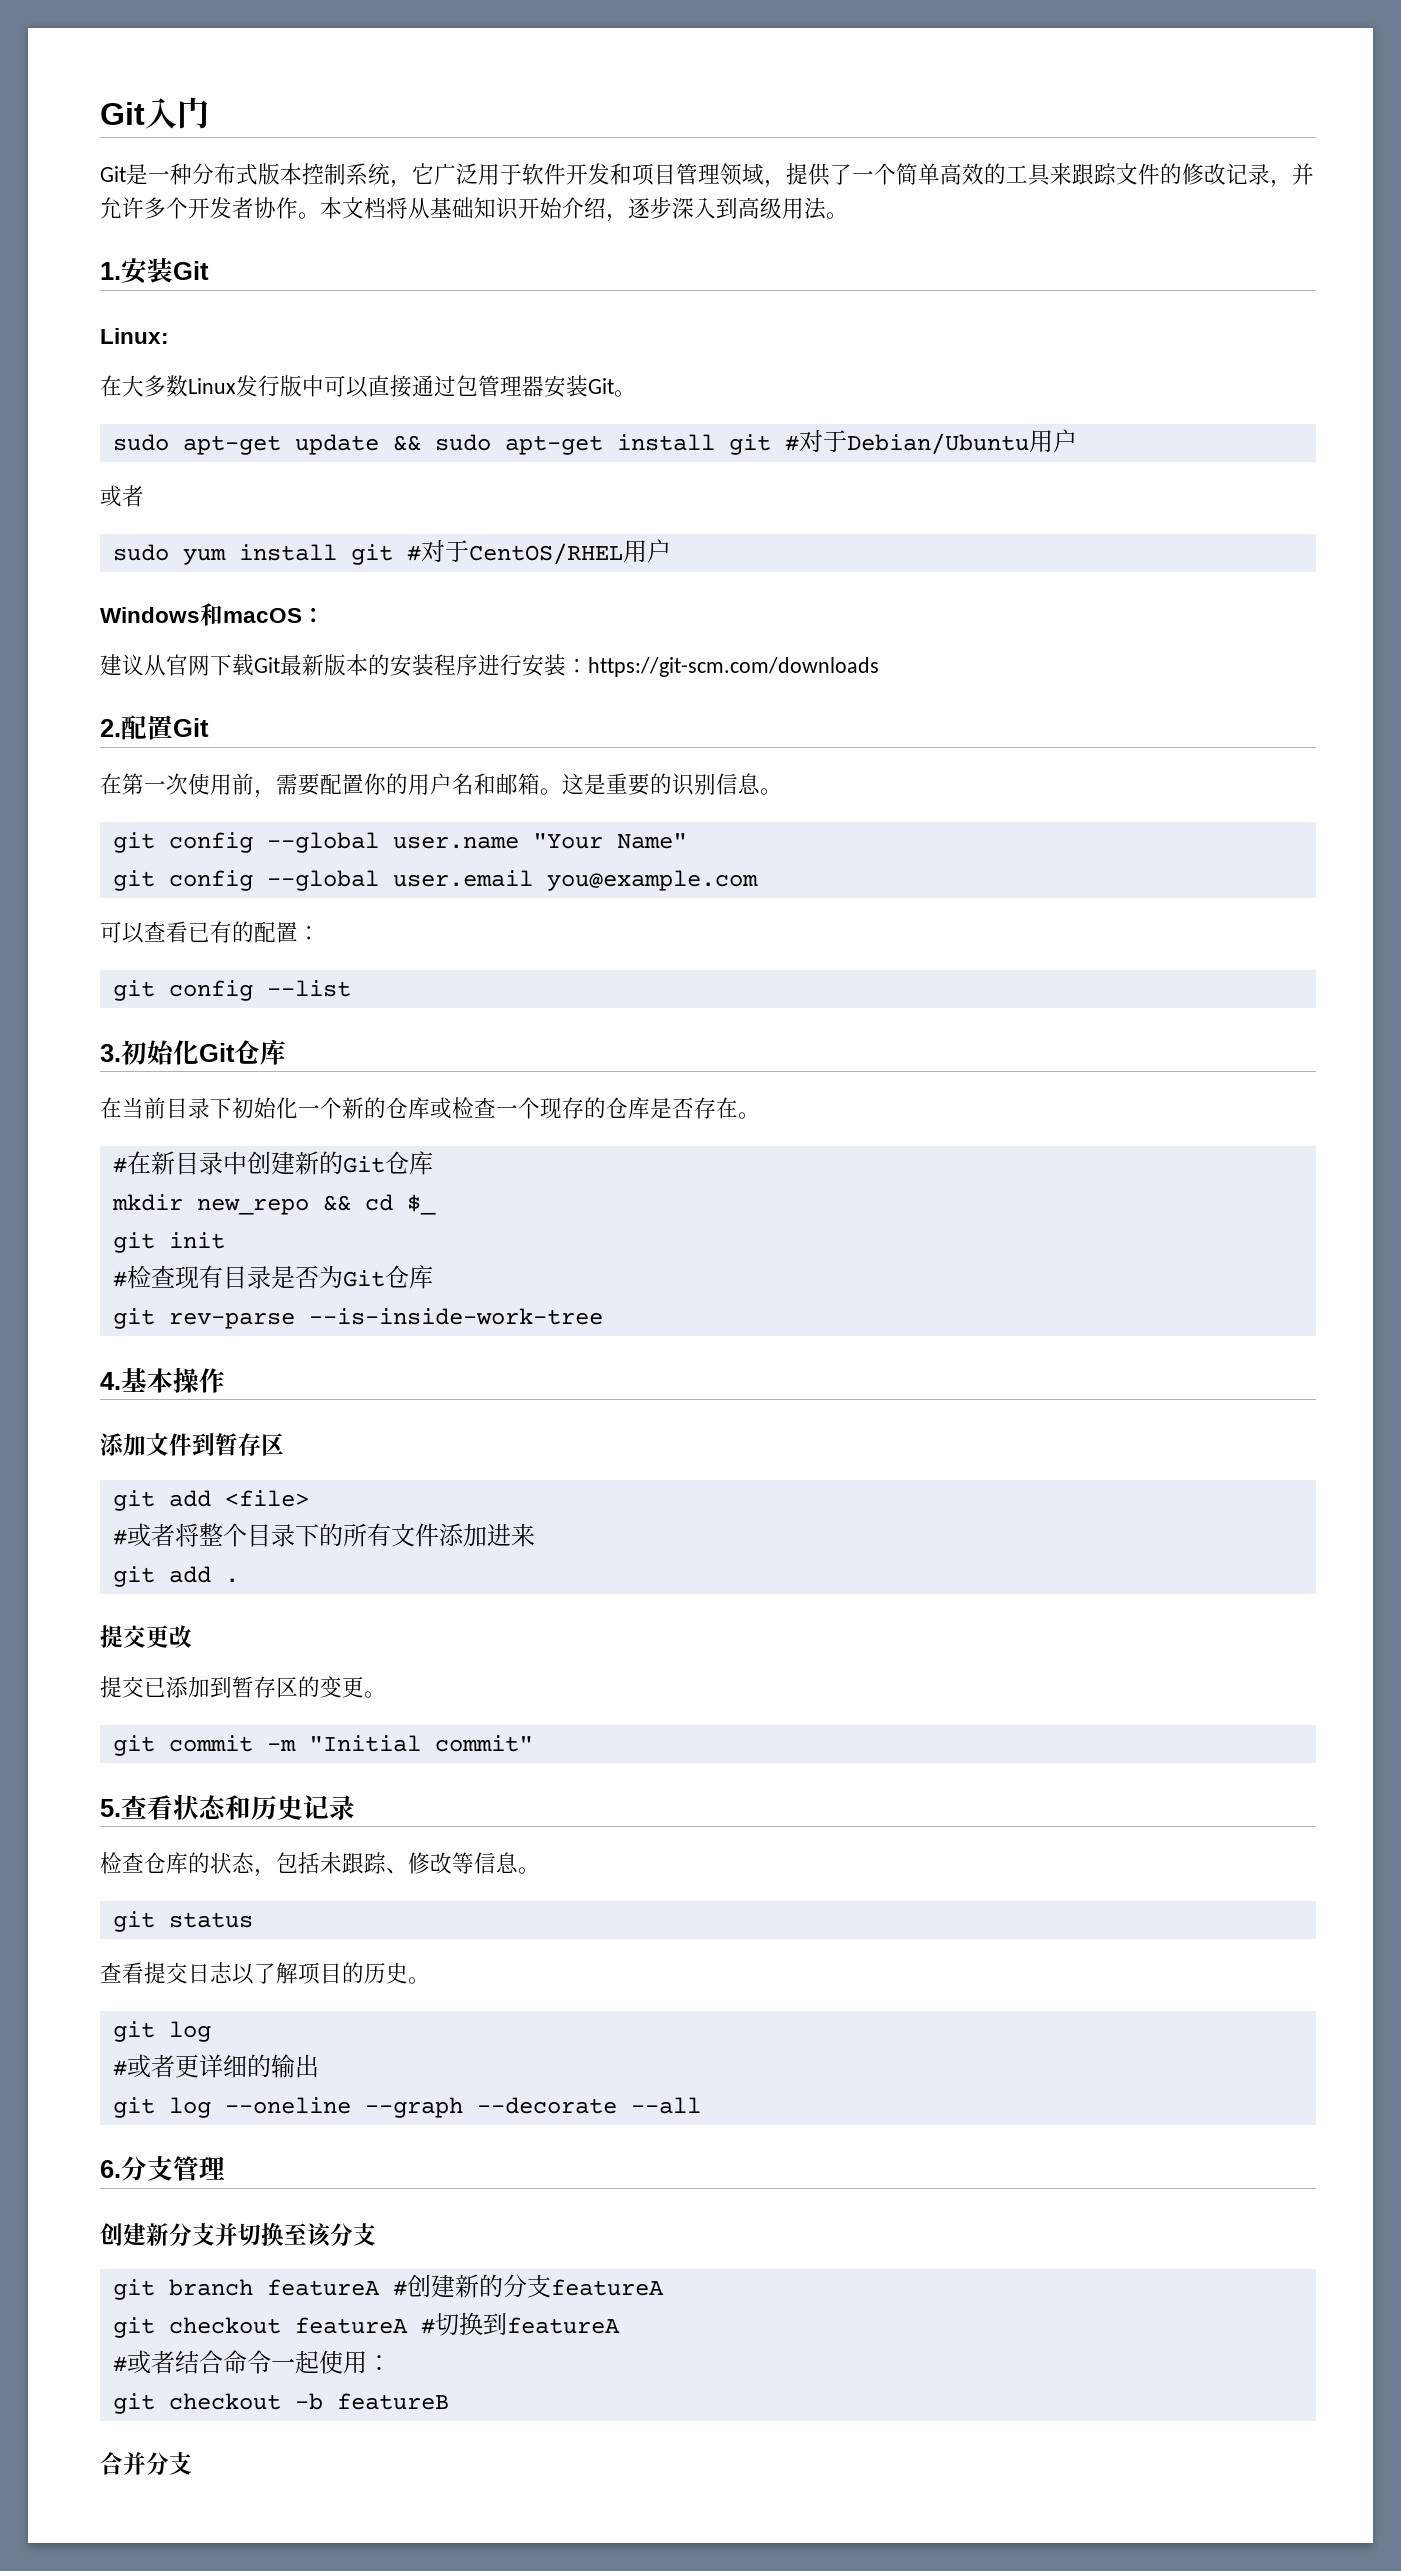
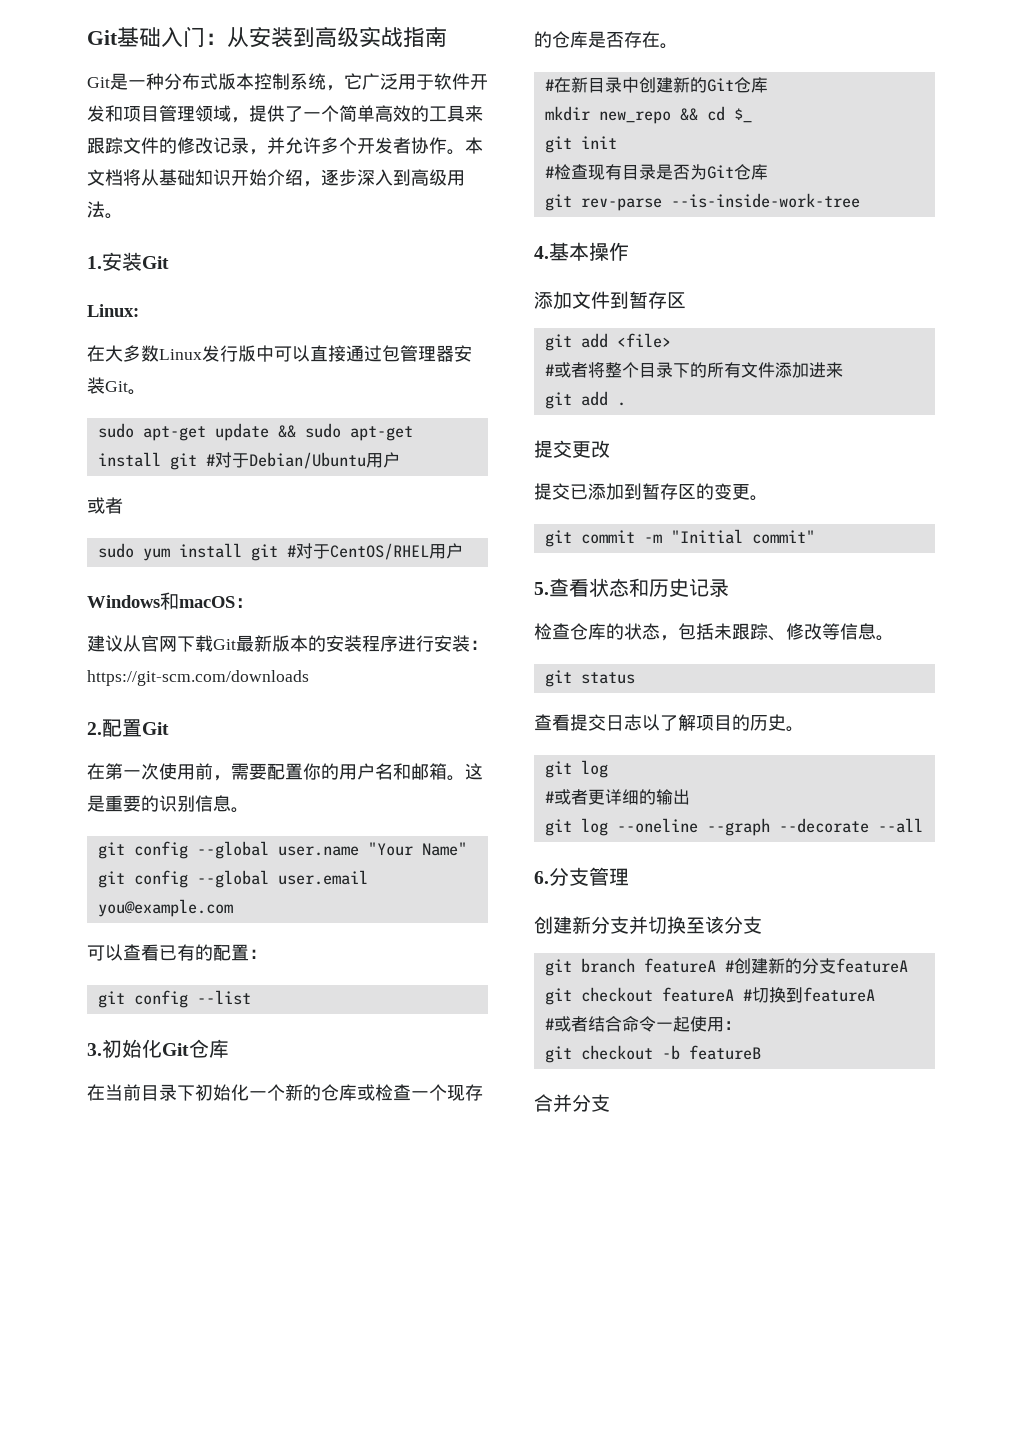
- Git入门
+ Git基础入门：从安装到高级实战指南

